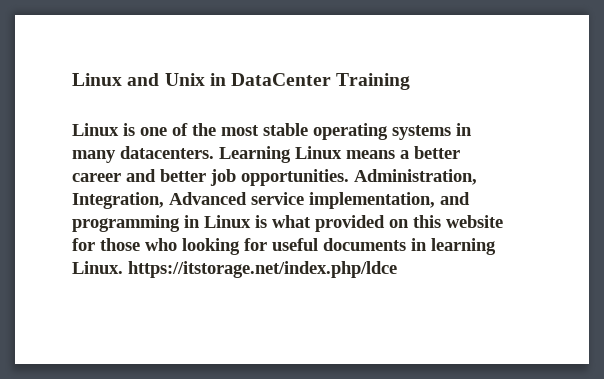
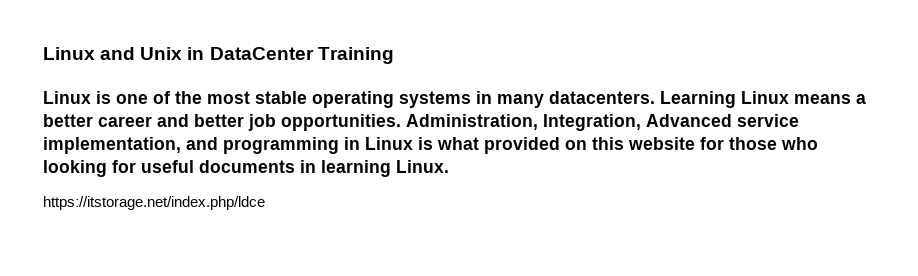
- Administration, Integration, Advanced service implementation, and programming in Linux is what provided on this website for those who looking for useful documents in learning Linux. https://itstorage.net/index.php/ldce
+ Administration, Integration, Advanced service implementation, and programming in Linux is what provided on this website for those who looking for useful documents in learning Linux.
+ https://itstorage.net/index.php/ldce

